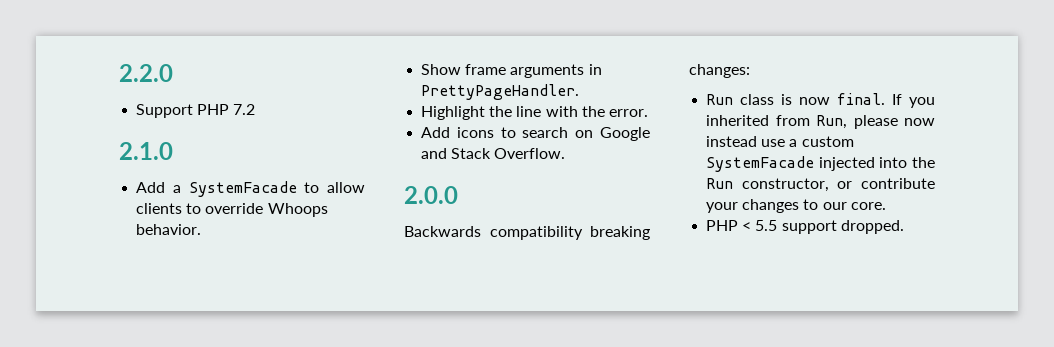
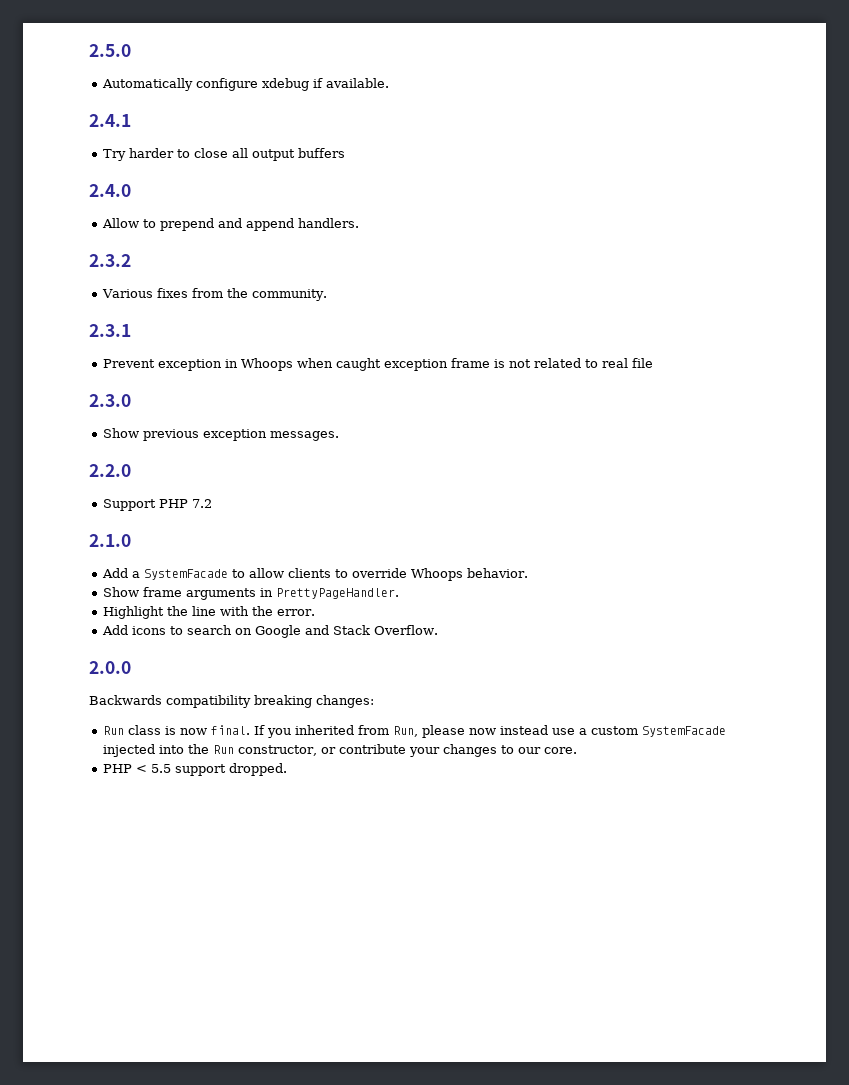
+ 2.5.0
+ Automatically configure xdebug if available.
+ 2.4.1
+ Try harder to close all output buffers
+ 2.4.0
+ Allow to prepend and append handlers.
+ 2.3.2
+ Various fixes from the community.
+ 2.3.1
+ Prevent exception in Whoops when caught exception frame is not related to real file
+ 2.3.0
+ Show previous exception messages.

